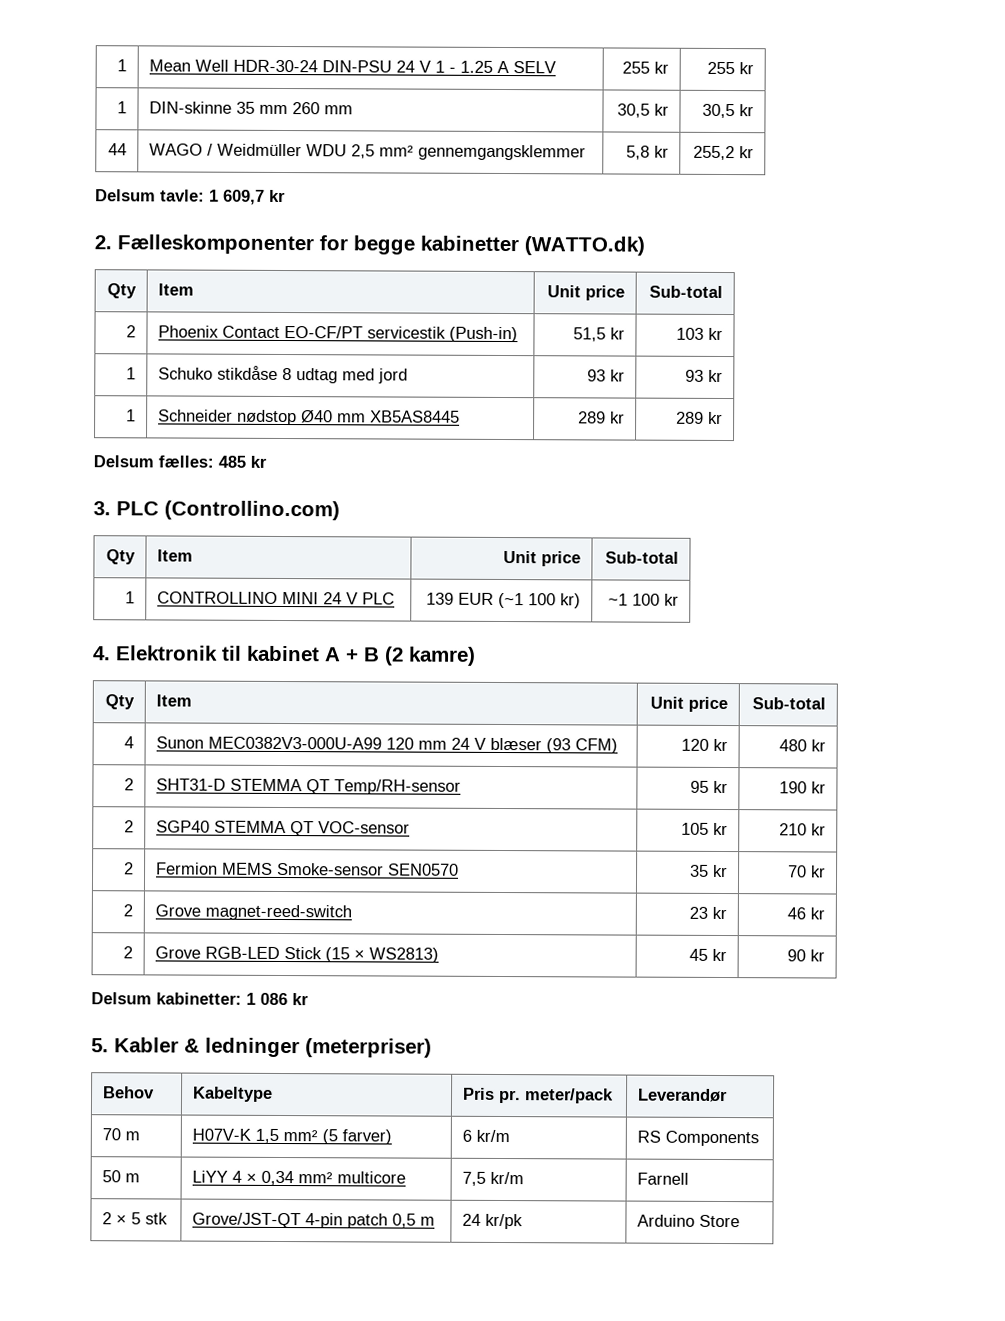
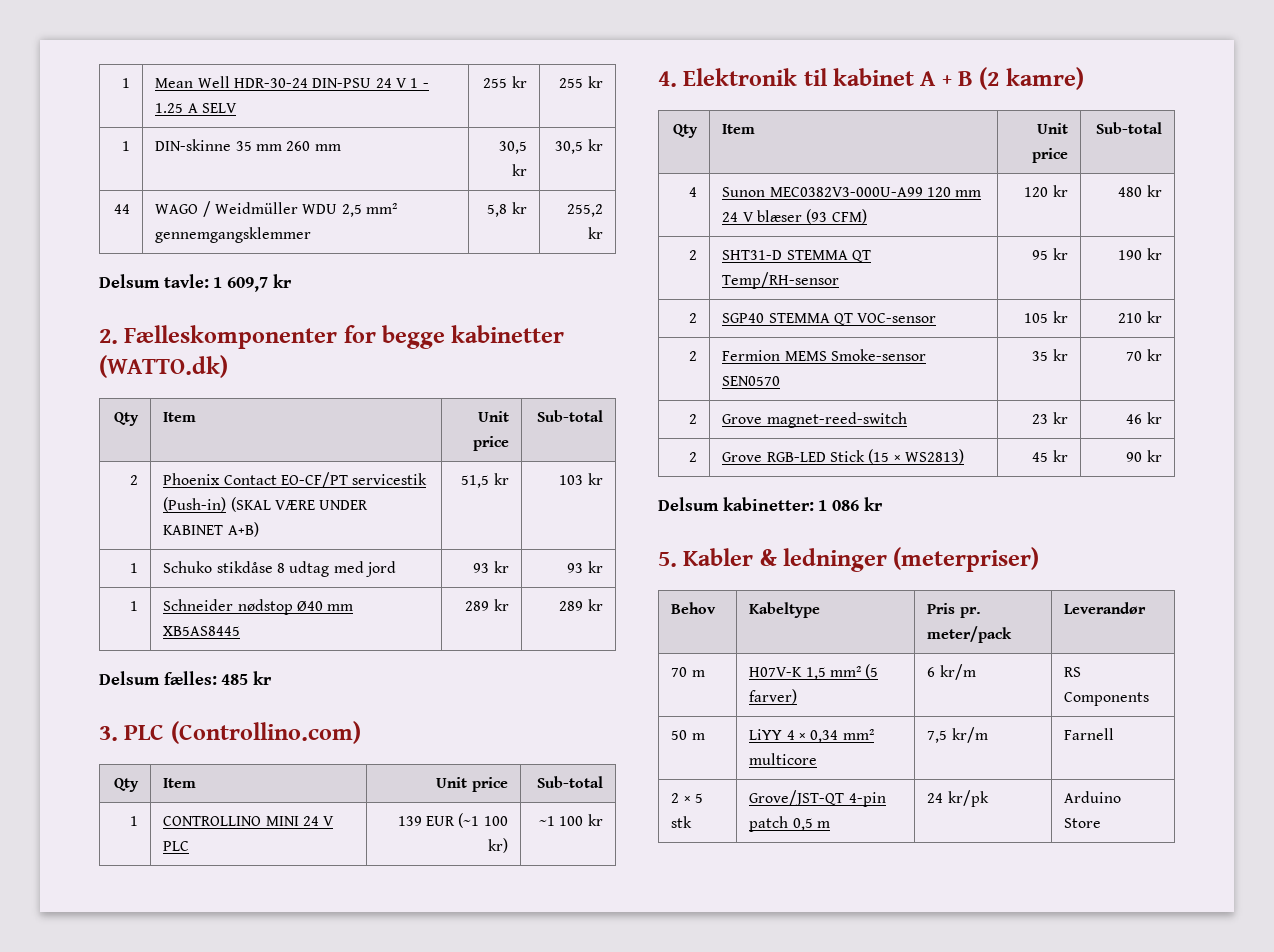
- 2 | Phoenix Contact EO-CF/PT servicestik (Push-in) | 51,5 kr | 103 kr
+ 2 | Phoenix Contact EO-CF/PT servicestik (Push-in) (SKAL VÆRE UNDER KABINET A+B) | 51,5 kr | 103 kr

